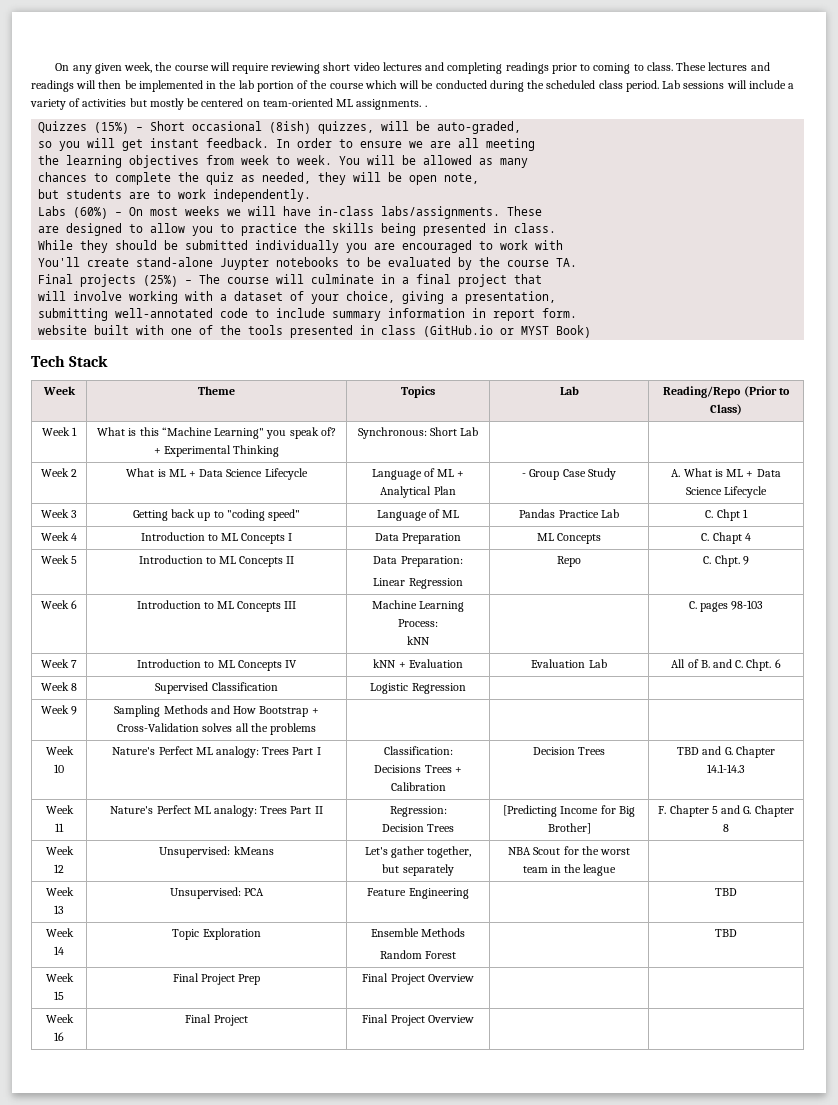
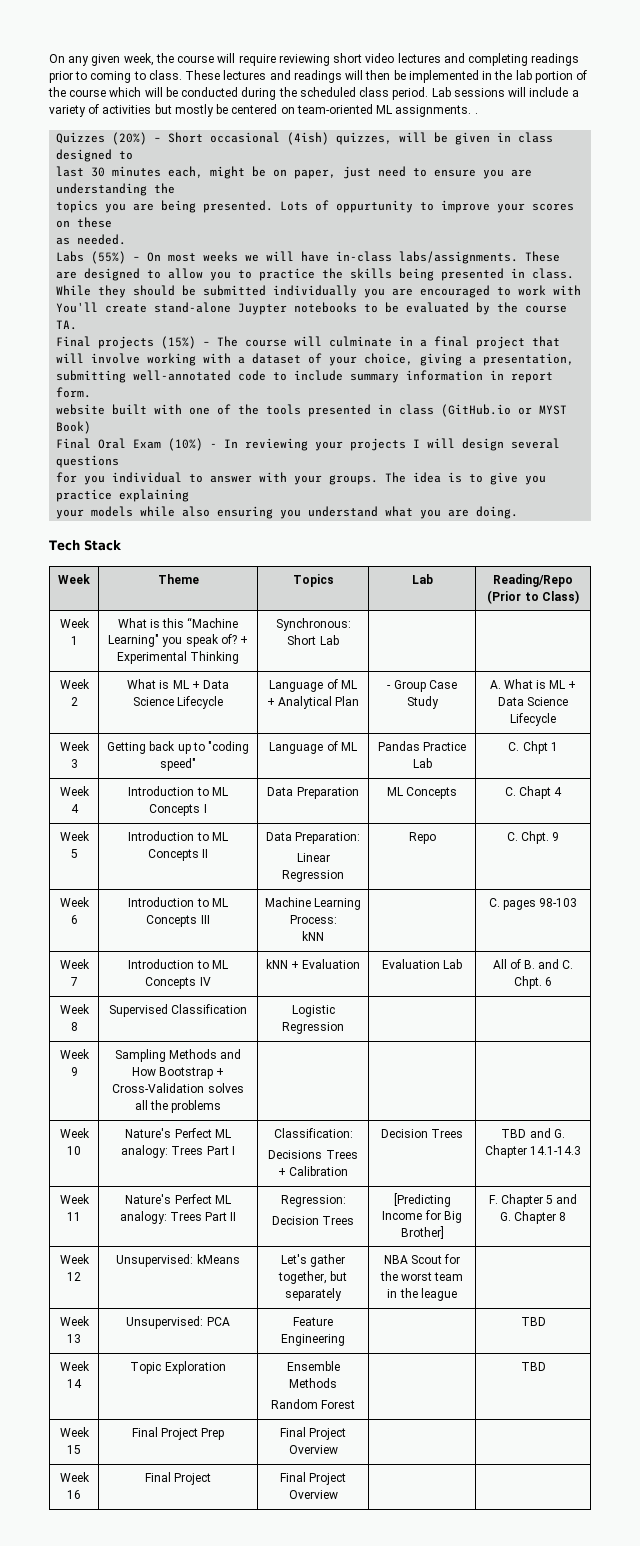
- Quizzes (15%) – Short occasional (8ish) quizzes, will be auto-graded,
- so you will get instant feedback. In order to ensure we are all meeting
- the learning objectives from week to week. You will be allowed as many
- chances to complete the quiz as needed, they will be open note,
- but students are to work independently.
+ Quizzes (20%) – Short occasional (4ish) quizzes, will be given in class designed to
+ last 30 minutes each, might be on paper, just need to ensure you are understanding the
+ topics you are being presented. Lots of oppurtunity to improve your scores on these
+ as needed.
- Labs (60%) – On most weeks we will have in-class labs/assignments.
+ Labs (55%) – On most weeks we will have in-class labs/assignments.
- Final projects (25%) – The course will culminate in a final project that
+ Final projects (15%) – The course will culminate in a final project that
+ Final Oral Exam (10%) - In reviewing your projects I will design several questions
+ for you individual to answer with your groups. The idea is to give you practice explaining
+ your models while also ensuring you understand what you are doing.

